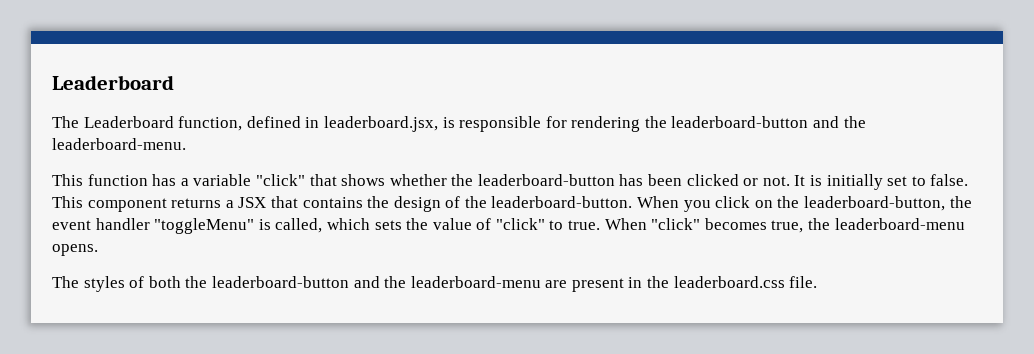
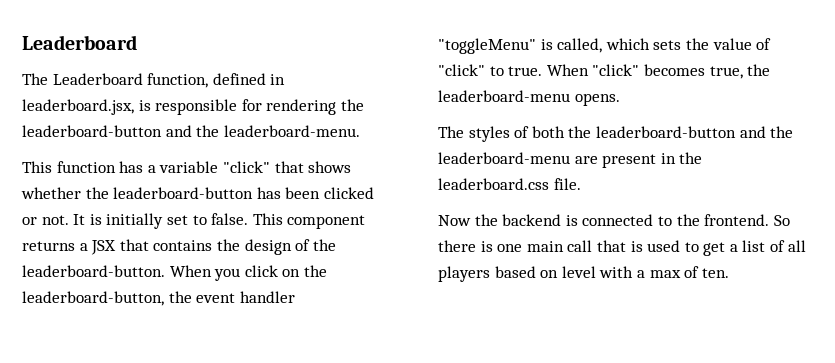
+ Now the backend is connected to the frontend. So there is one main call that is used to get a list of all players based on level with a max of ten.

